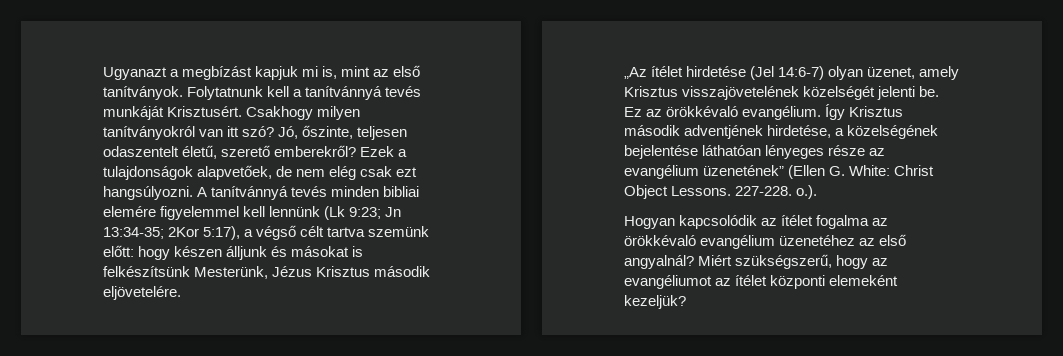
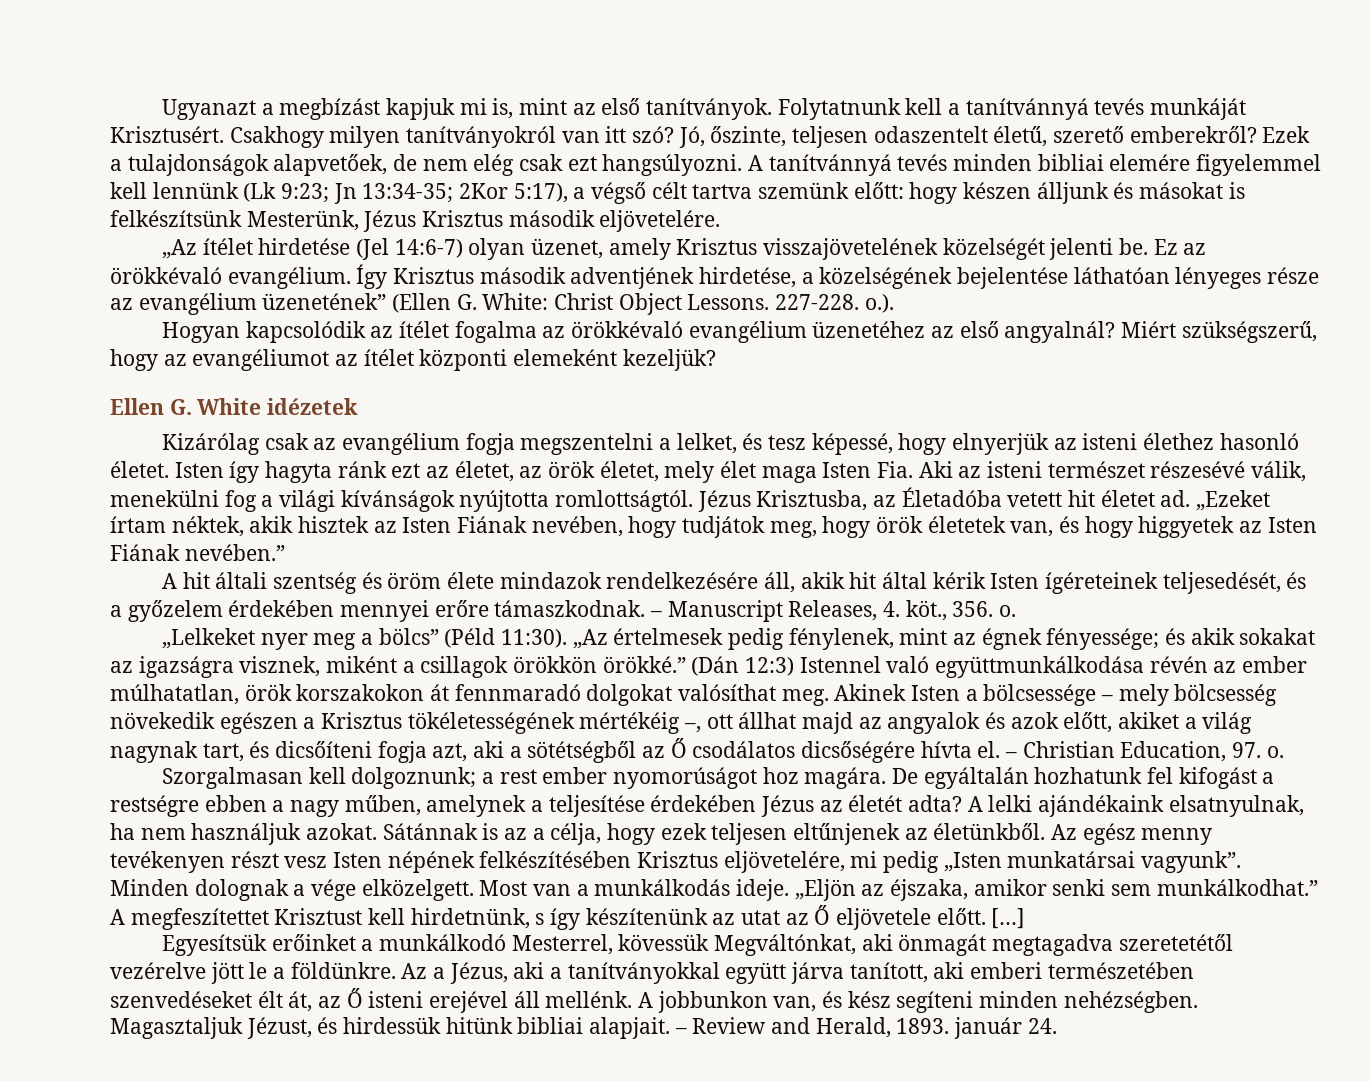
+ Ellen G. White idézetek
+ Kizárólag csak az evangélium fogja megszentelni a lelket, és tesz képessé, hogy elnyerjük az isteni élethez hasonló életet. Isten így hagyta ránk ezt az életet, az örök életet, mely élet maga Isten Fia. Aki az isteni természet részesévé válik, menekülni fog a világi kívánságok nyújtotta romlottságtól. Jézus Krisztusba, az Életadóba vetett hit életet ad. „Ezeket írtam néktek, akik hisztek az Isten Fiának nevében, hogy tudjátok meg, hogy örök életetek van, és hogy higgyetek az Isten Fiának nevében.”
+ A hit általi szentség és öröm élete mindazok rendelkezésére áll, akik hit által kérik Isten ígéreteinek teljesedését, és a győzelem érdekében mennyei erőre támaszkodnak. – Manuscript Releases, 4. köt., 356. o.
+ „Lelkeket nyer meg a bölcs” (Péld 11:30). „Az értelmesek pedig fénylenek, mint az égnek fényessége; és akik sokakat az igazságra visznek, miként a csillagok örökkön örökké.” (Dán 12:3) Istennel való együttmunkálkodása révén az ember múlhatatlan, örök korszakokon át fennmaradó dolgokat valósíthat meg. Akinek Isten a bölcsessége – mely bölcsesség növekedik egészen a Krisztus tökéletességének mértékéig –, ott állhat majd az angyalok és azok előtt, akiket a világ nagynak tart, és dicsőíteni fogja azt, aki a sötétségből az Ő csodálatos dicsőségére hívta el. – Christian Education, 97. o.
+ Szorgalmasan kell dolgoznunk; a rest ember nyomorúságot hoz magára. De egyáltalán hozhatunk fel kifogást a restségre ebben a nagy műben, amelynek a teljesítése érdekében Jézus az életét adta? A lelki ajándékaink elsatnyulnak, ha nem használjuk azokat. Sátánnak is az a célja, hogy ezek teljesen eltűnjenek az életünkből. Az egész menny tevékenyen részt vesz Isten népének felkészítésében Krisztus eljövetelére, mi pedig „Isten munkatársai vagyunk”. Minden dolognak a vége elközelgett. Most van a munkálkodás ideje. „Eljön az éjszaka, amikor senki sem munkálkodhat.” A megfeszítettet Krisztust kell hirdetnünk, s így készítenünk az utat az Ő eljövetele előtt. […]
+ Egyesítsük erőinket a munkálkodó Mesterrel, kövessük Megváltónkat, aki önmagát megtagadva szeretetétől vezérelve jött le a földünkre. Az a Jézus, aki a tanítványokkal együtt járva tanított, aki emberi természetében szenvedéseket élt át, az Ő isteni erejével áll mellénk. A jobbunkon van, és kész segíteni minden nehézségben. Magasztaljuk Jézust, és hirdessük hitünk bibliai alapjait. – Review and Herald, 1893. január 24.

